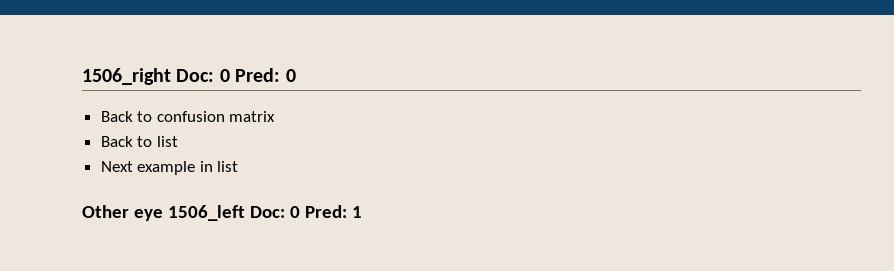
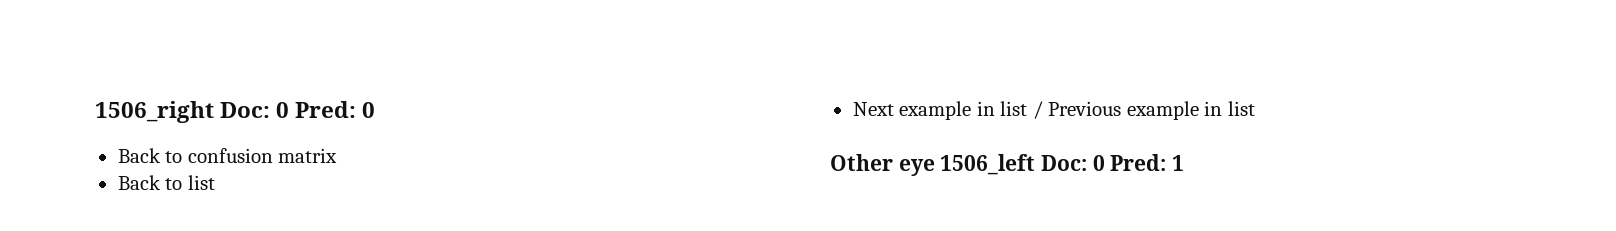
- Next example in list
+ Next example in list / Previous example in list

